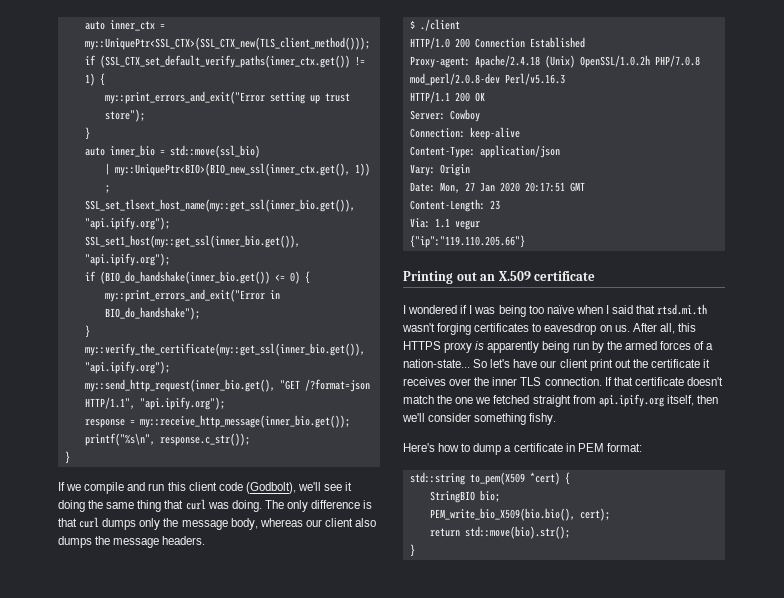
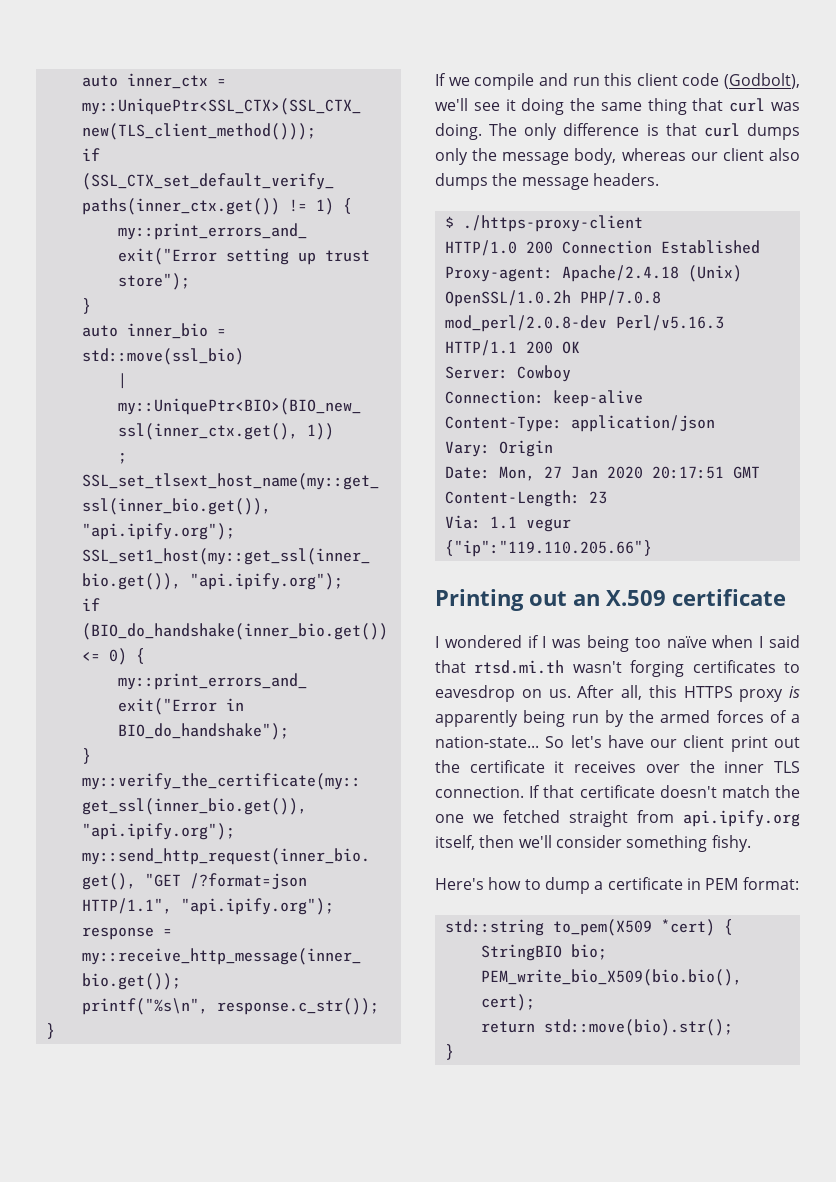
- $ ./client
+ $ ./https-proxy-client

